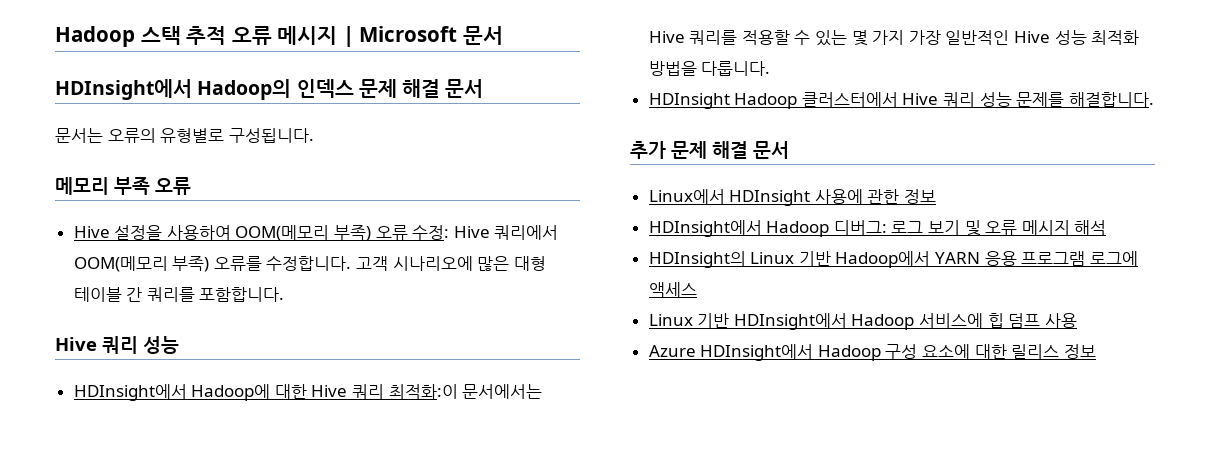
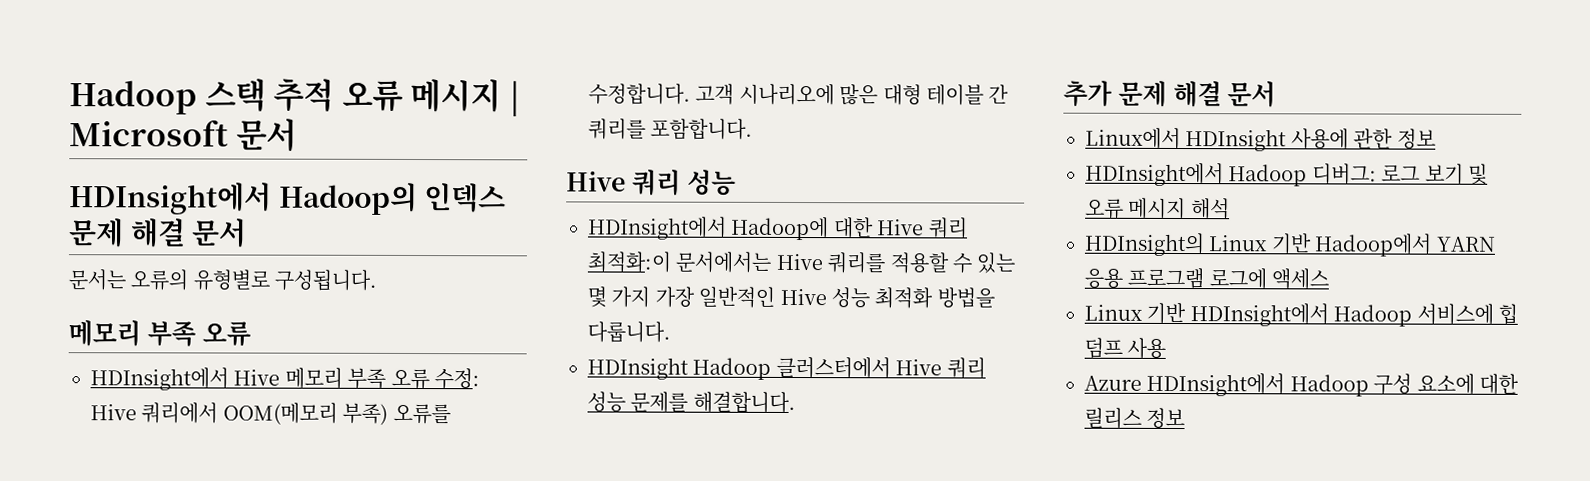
- Hive 설정을 사용하여 OOM(메모리 부족) 오류 수정: Hive 쿼리에서 OOM(메모리 부족) 오류를 수정합니다.
+ HDInsight에서 Hive 메모리 부족 오류 수정: Hive 쿼리에서 OOM(메모리 부족) 오류를 수정합니다.

